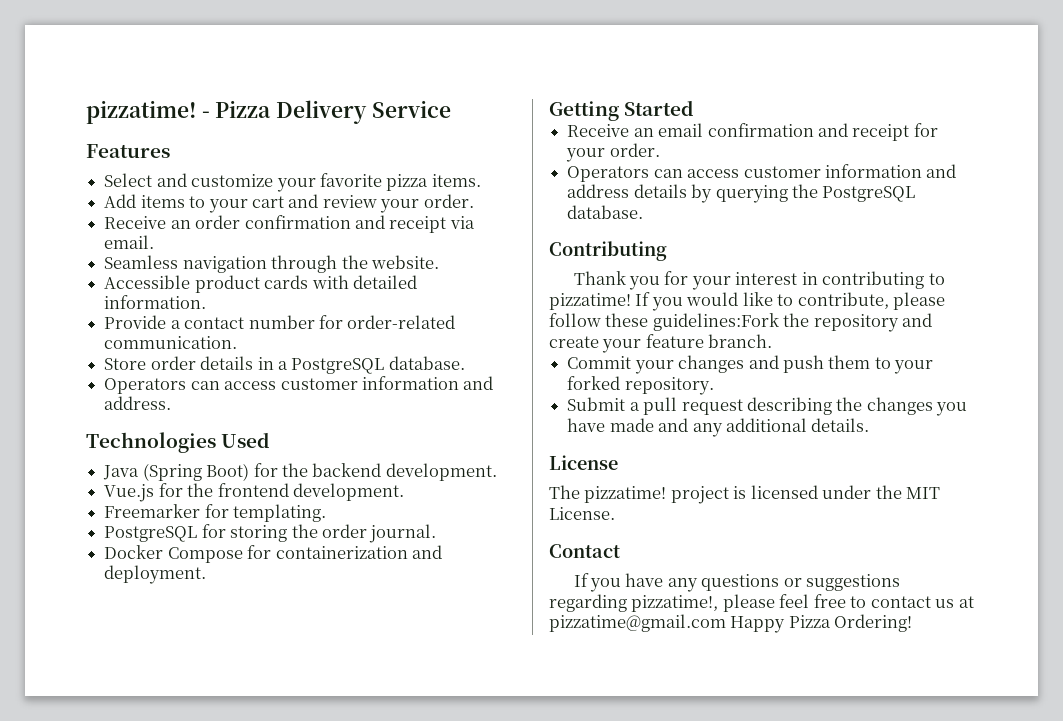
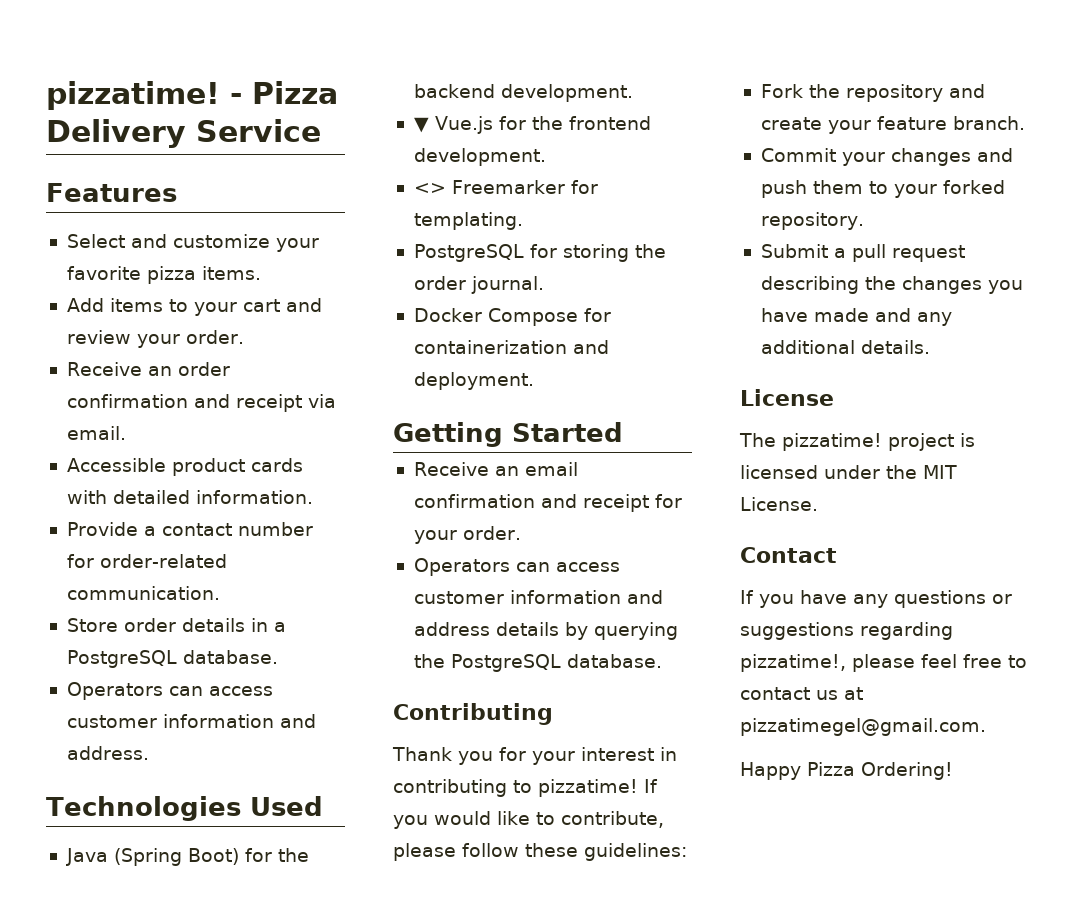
- Seamless navigation through the website.
- Vue.js for the frontend development.
+ ▼ Vue.js for the frontend development.
- Freemarker for templating.
+ <> Freemarker for templating.
- If you would like to contribute, please follow these guidelines:Fork the repository and create your feature branch.
+ If you would like to contribute, please follow these guidelines:
+ Fork the repository and create your feature branch.
- If you have any questions or suggestions regarding pizzatime!, please feel free to contact us at pizzatime@gmail.com Happy Pizza Ordering!
+ If you have any questions or suggestions regarding pizzatime!, please feel free to contact us at pizzatimegel@gmail.com.
+ Happy Pizza Ordering!

